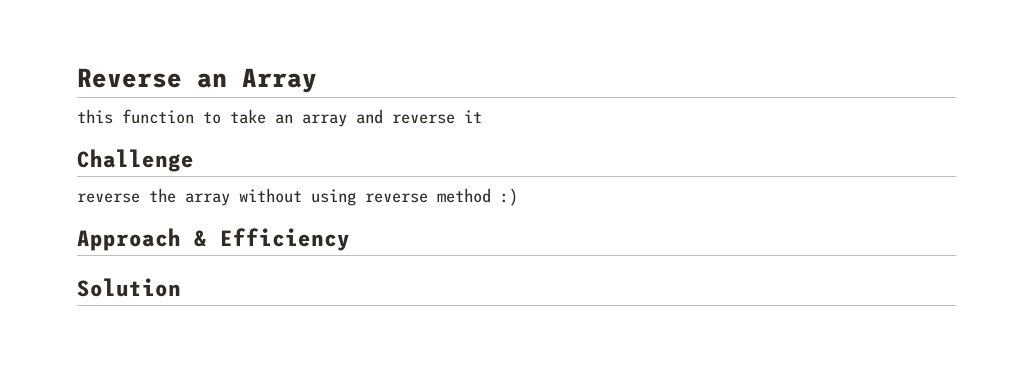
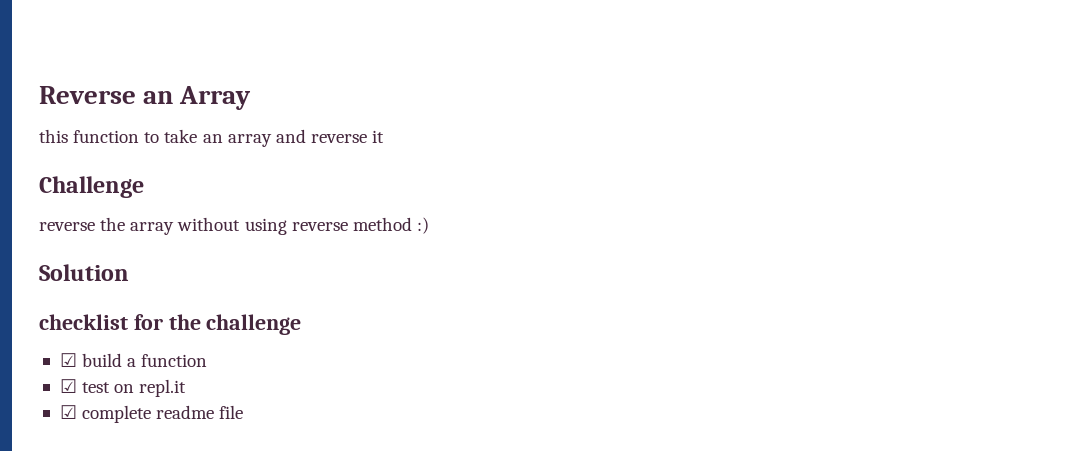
- Approach & Efficiency
  Solution
+ checklist for the challenge
+ ☑ build a function
+ ☑ test on repl.it
+ ☑ complete readme file

